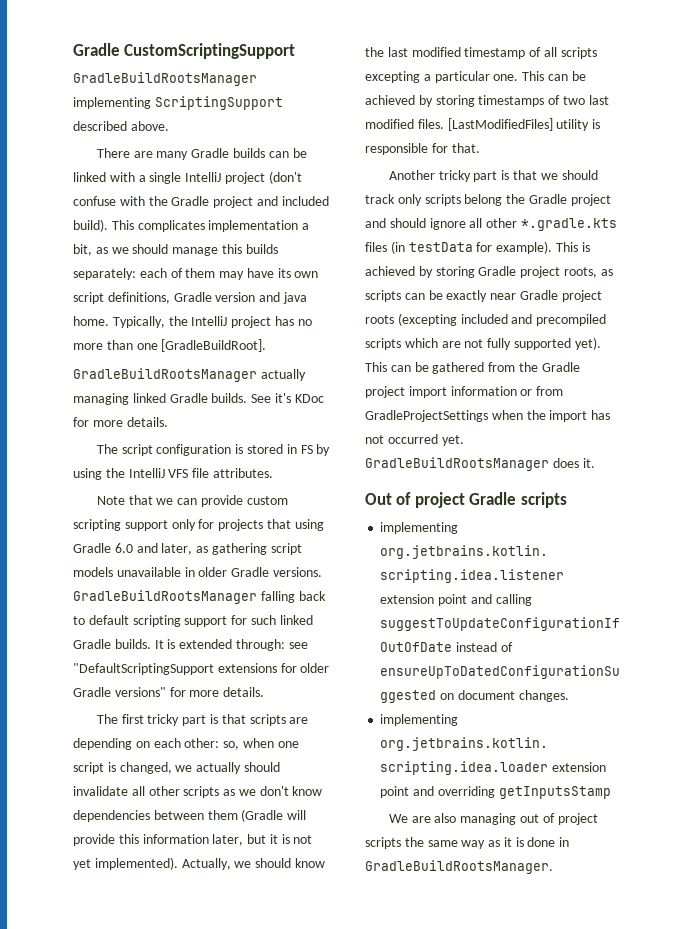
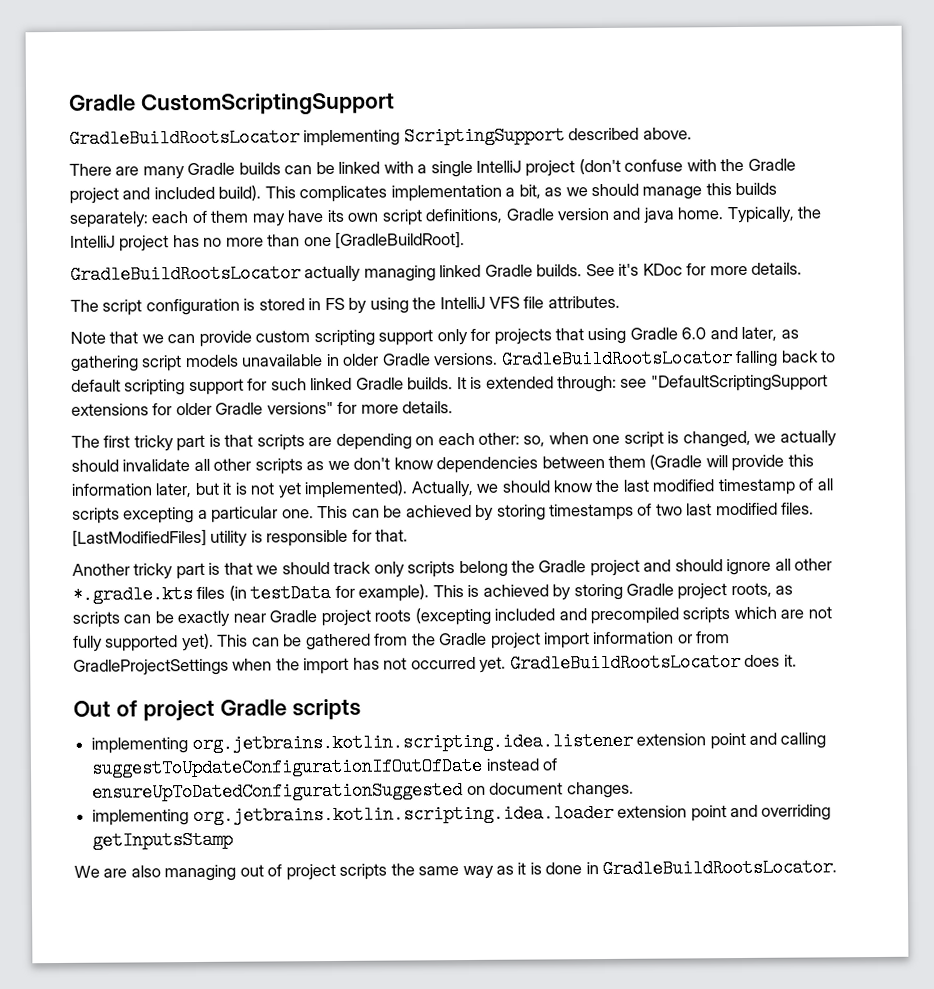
- GradleBuildRootsManager implementing ScriptingSupport described above.
+ GradleBuildRootsLocator implementing ScriptingSupport described above.
- GradleBuildRootsManager actually managing linked Gradle builds.
+ GradleBuildRootsLocator actually managing linked Gradle builds.
- GradleBuildRootsManager falling back to default scripting support for such linked Gradle builds.
+ GradleBuildRootsLocator falling back to default scripting support for such linked Gradle builds.
- GradleBuildRootsManager does it.
+ GradleBuildRootsLocator does it.
- We are also managing out of project scripts the same way as it is done in GradleBuildRootsManager.
+ We are also managing out of project scripts the same way as it is done in GradleBuildRootsLocator.

